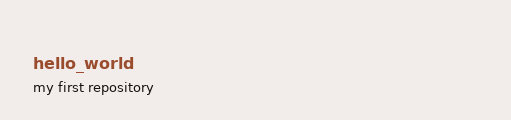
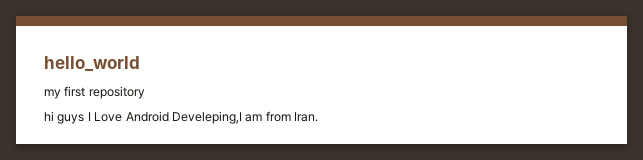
+ hi guys I Love Android Develeping,I am from Iran.

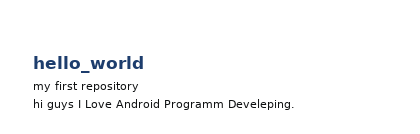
- hi guys I Love Android Develeping,I am from Iran.
+ hi guys I Love Android Programm Develeping.

